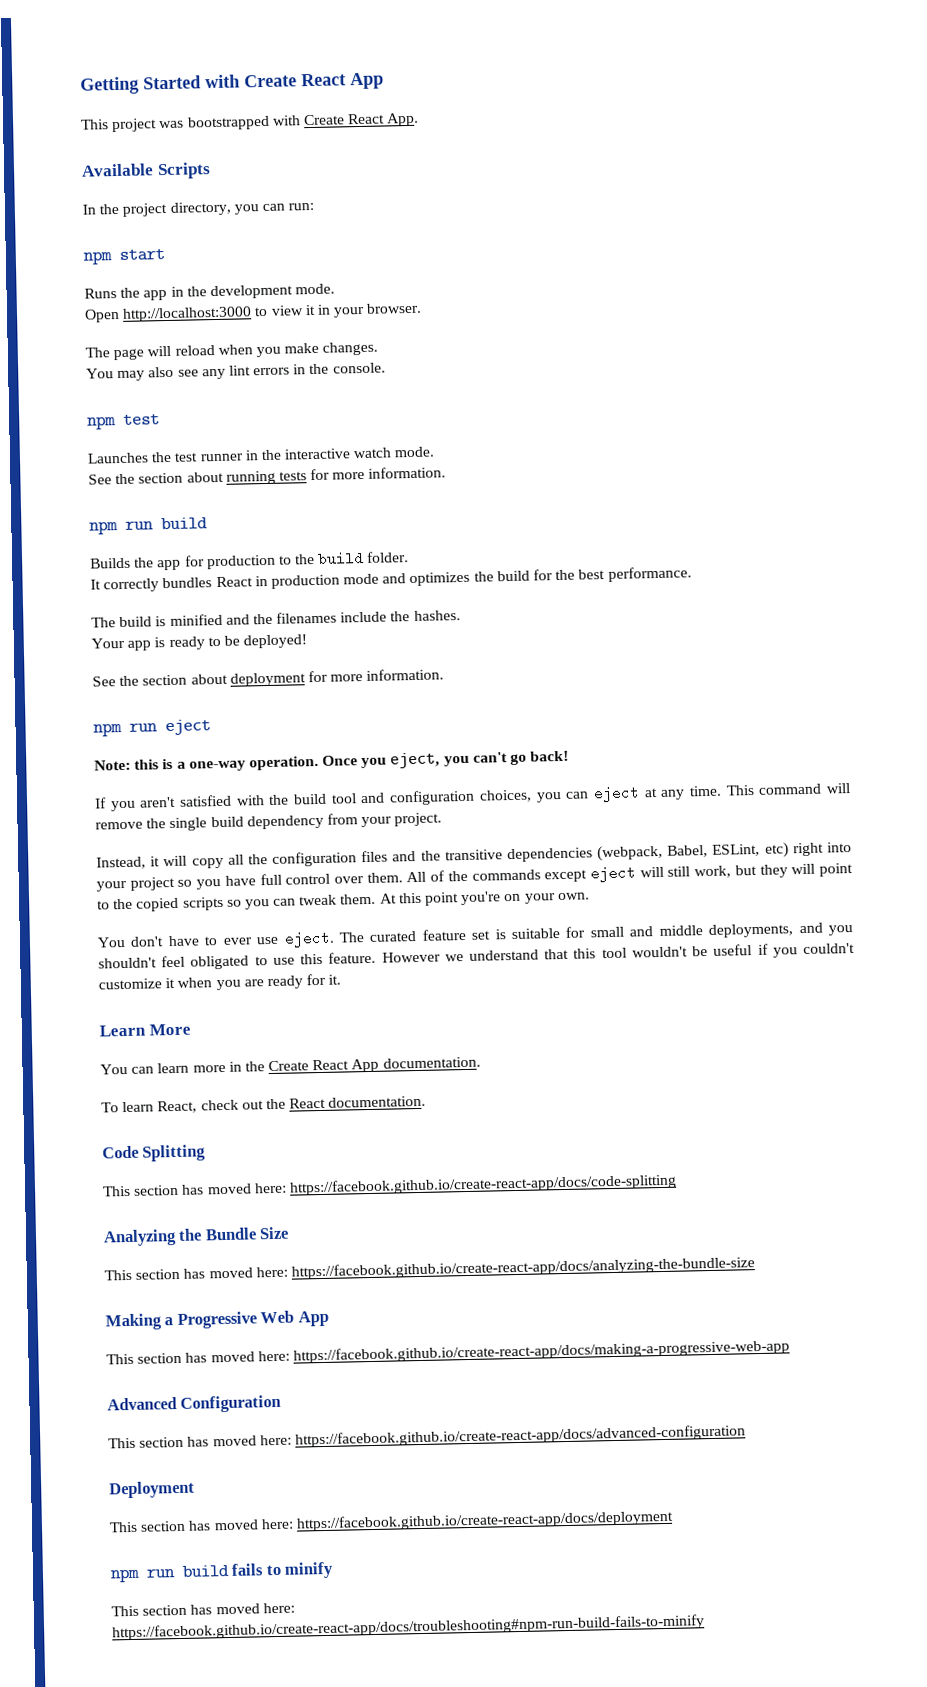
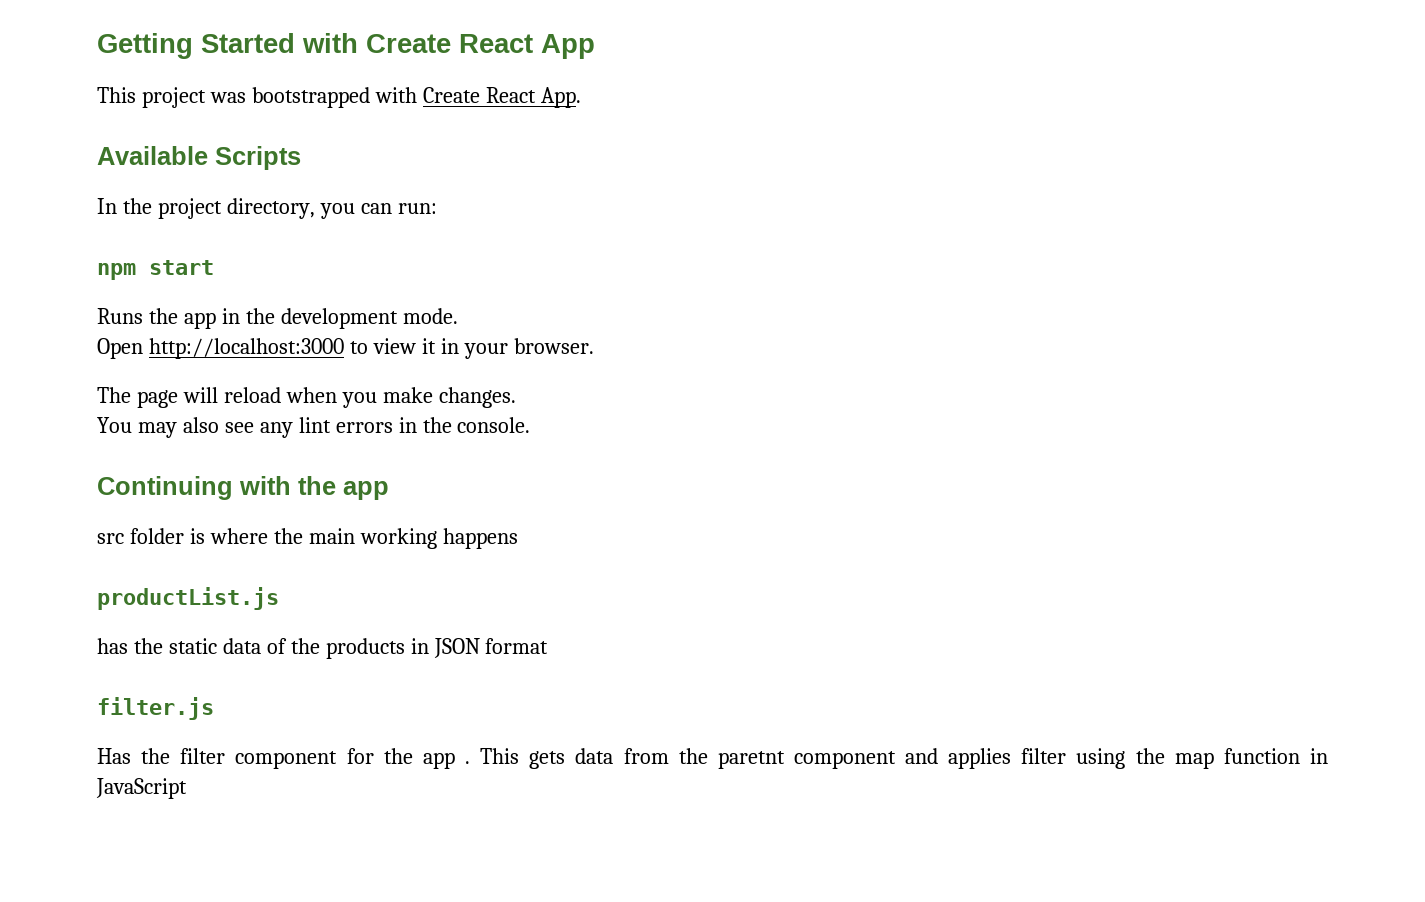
- npm test
- Launches the test runner in the interactive watch mode.
- See the section about running tests for more information.
- npm run build
- Builds the app for production to the build folder.
- It correctly bundles React in production mode and optimizes the build for the best performance.
- The build is minified and the filenames include the hashes.
- Your app is ready to be deployed!
- See the section about deployment for more information.
- npm run eject
- Note: this is a one-way operation. Once you eject, you can't go back!
- If you aren't satisfied with the build tool and configuration choices, you can eject at any time. This command will remove the single build dependency from your project.
- Instead, it will copy all the configuration files and the transitive dependencies (webpack, Babel, ESLint, etc) right into your project so you have full control over them. All of the commands except eject will still work, but they will point to the copied scripts so you can tweak them. At this point you're on your own.
- You don't have to ever use eject. The curated feature set is suitable for small and middle deployments, and you shouldn't feel obligated to use this feature. However we understand that this tool wouldn't be useful if you couldn't customize it when you are ready for it.
- Learn More
- You can learn more in the Create React App documentation.
- To learn React, check out the React documentation.
- Code Splitting
- This section has moved here: https://facebook.github.io/create-react-app/docs/code-splitting
- Analyzing the Bundle Size
- This section has moved here: https://facebook.github.io/create-react-app/docs/analyzing-the-bundle-size
- Making a Progressive Web App
- This section has moved here: https://facebook.github.io/create-react-app/docs/making-a-progressive-web-app
- Advanced Configuration
- This section has moved here: https://facebook.github.io/create-react-app/docs/advanced-configuration
- Deployment
- This section has moved here: https://facebook.github.io/create-react-app/docs/deployment
- npm run build fails to minify
- This section has moved here: https://facebook.github.io/create-react-app/docs/troubleshooting#npm-run-build-fails-to-minify
+ Continuing with the app
+ src folder is where the main working happens
+ productList.js
+ has the static data of the products in JSON format
+ filter.js
+ Has the filter component for the app . This gets data from the paretnt component and applies filter using the map function in JavaScript

